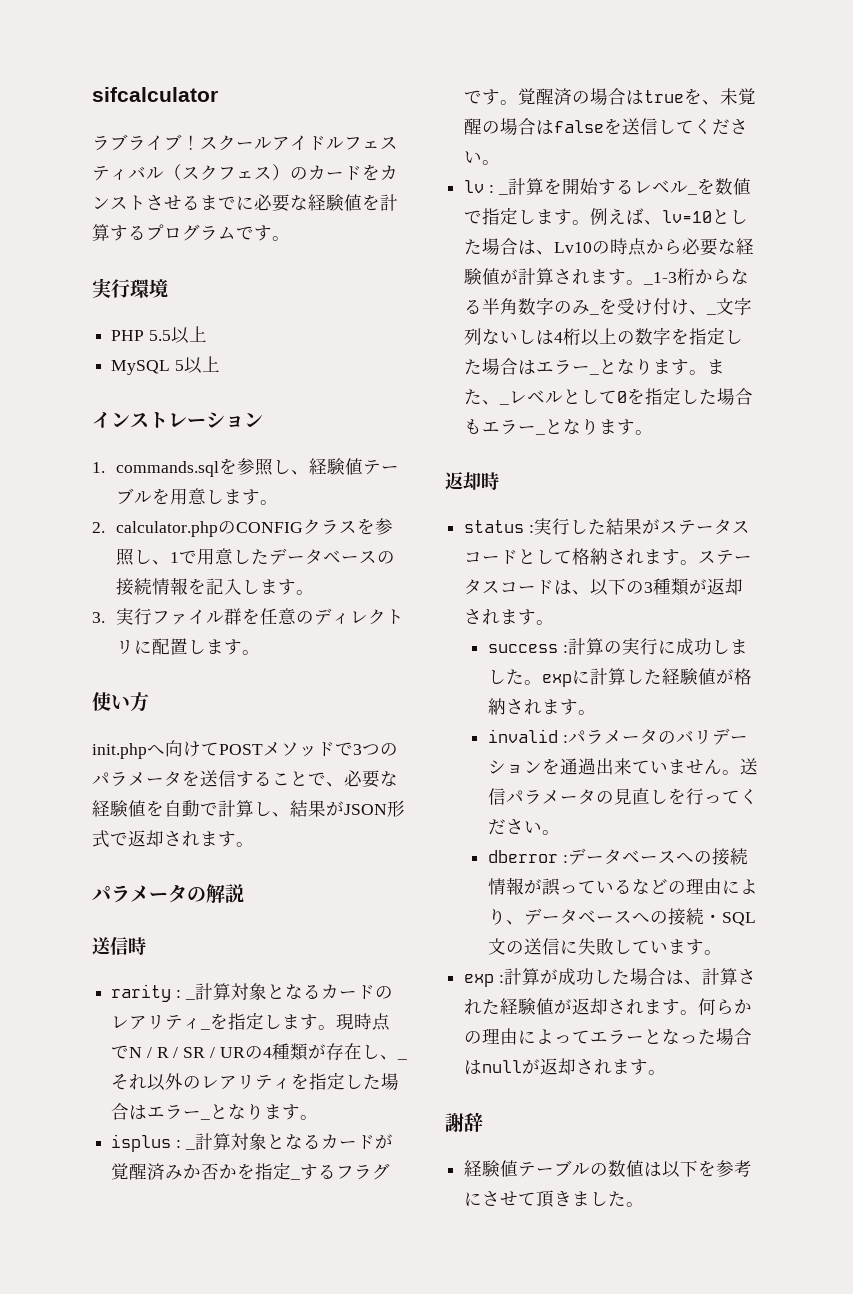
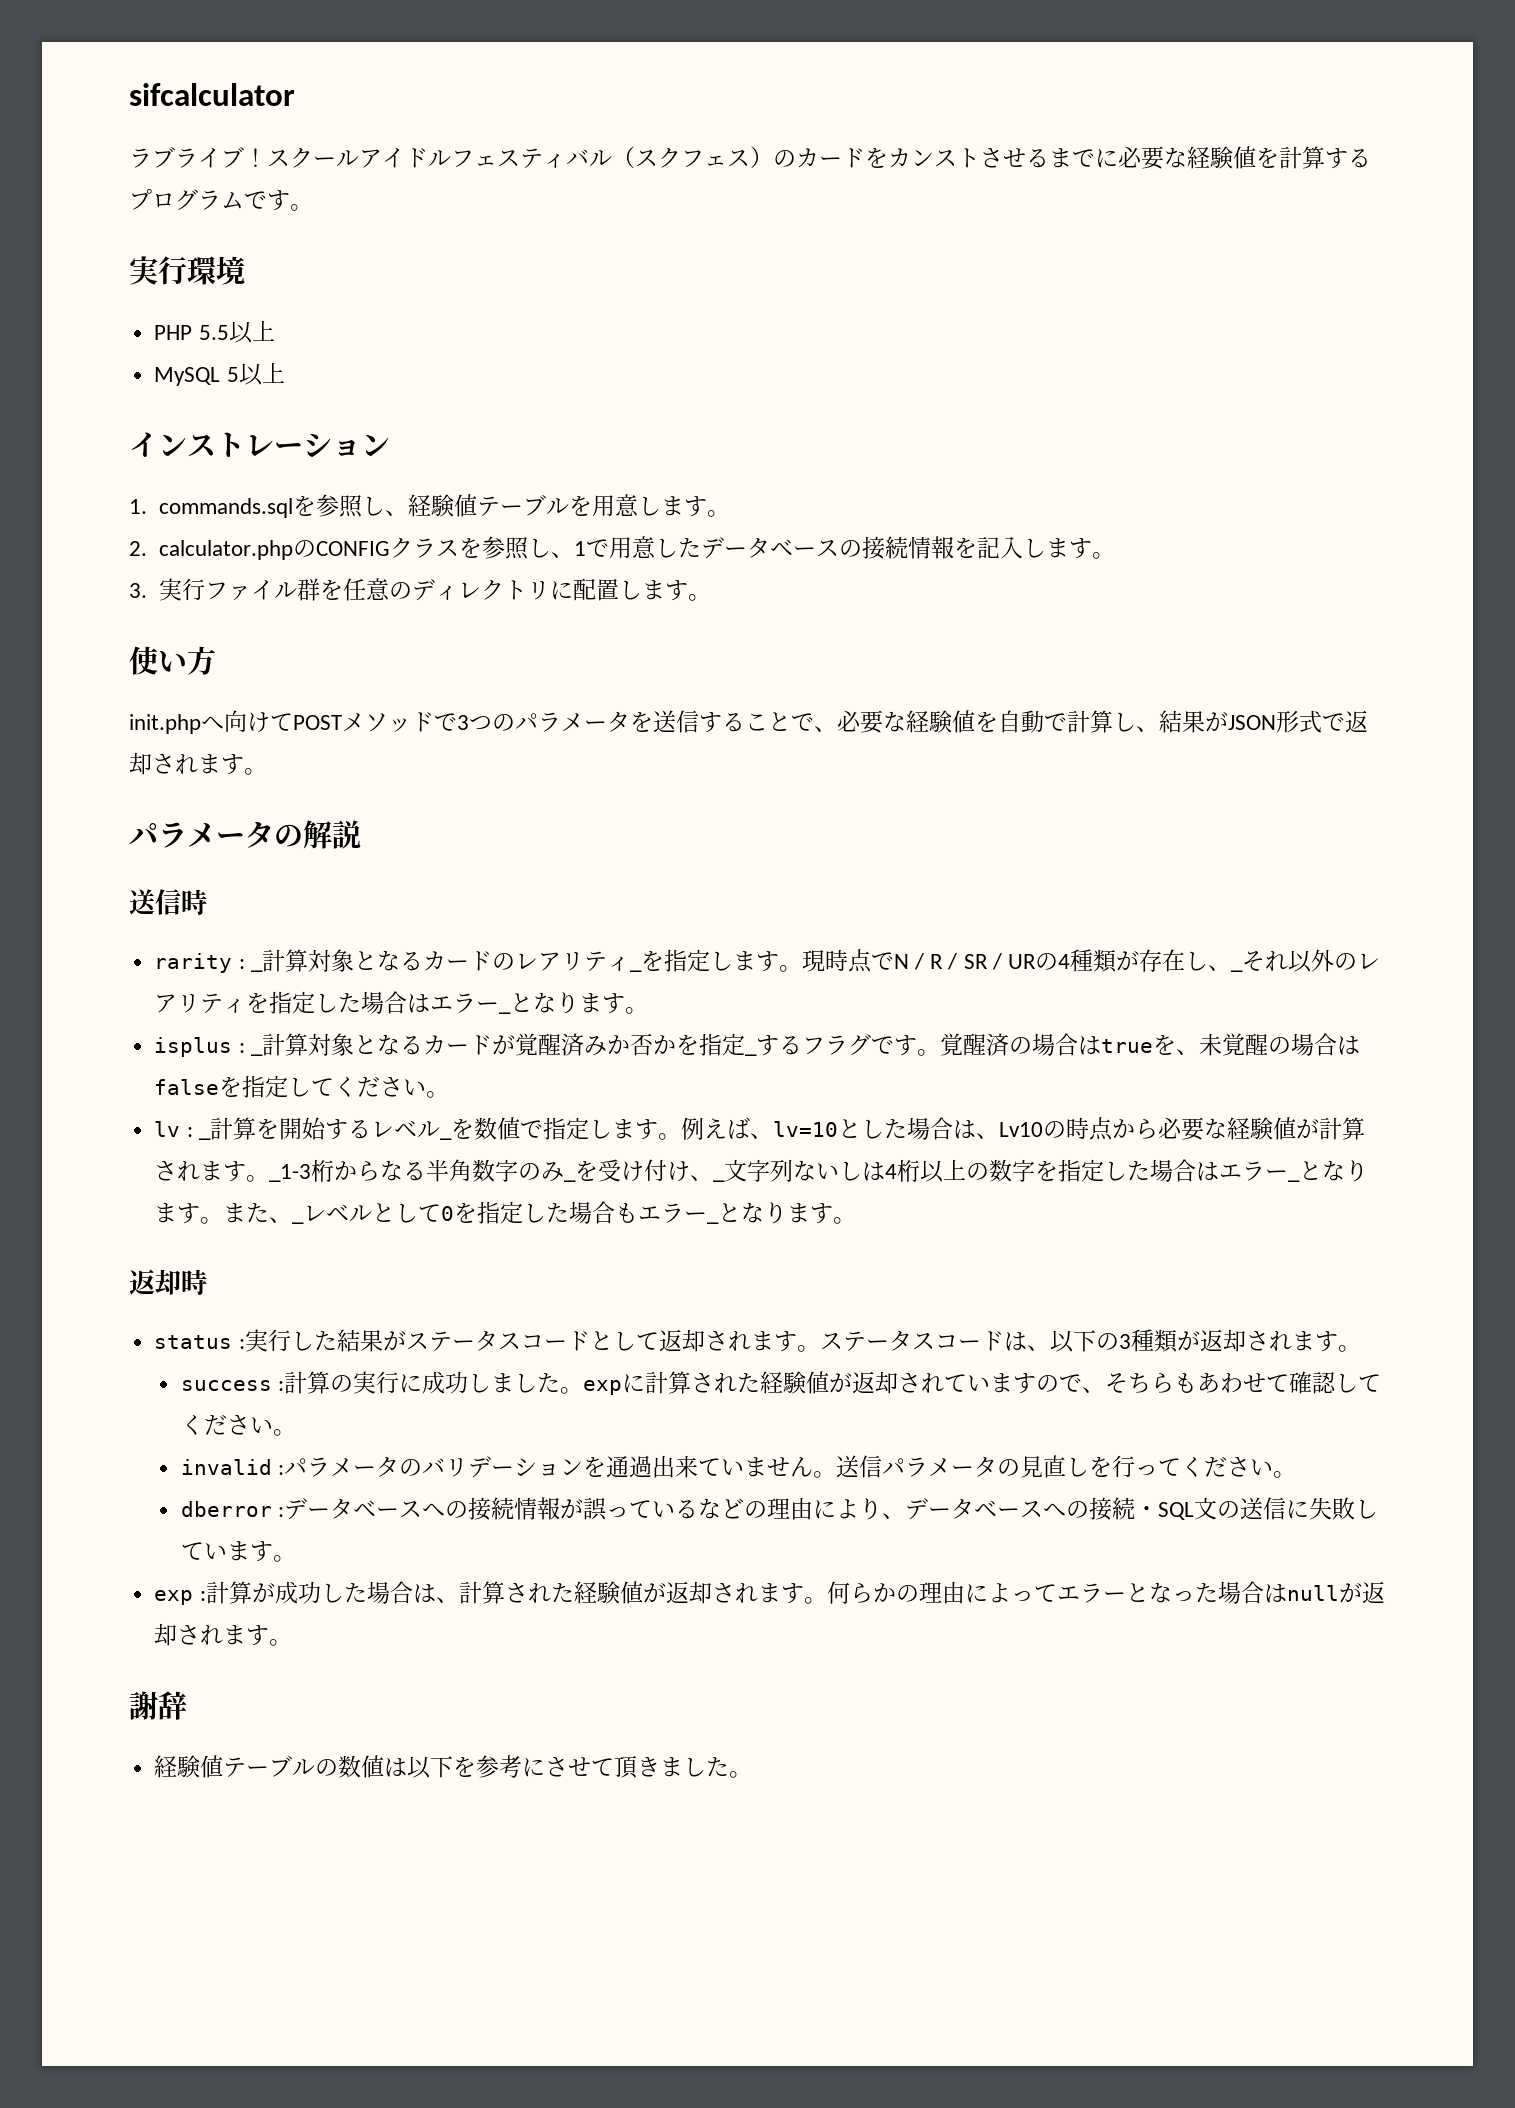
- 覚醒済の場合はtrueを、未覚醒の場合はfalseを送信してください。
+ 覚醒済の場合はtrueを、未覚醒の場合はfalseを指定してください。
- status :実行した結果がステータスコードとして格納されます。
+ status :実行した結果がステータスコードとして返却されます。
- success :計算の実行に成功しました。expに計算した経験値が格納されます。
+ success :計算の実行に成功しました。expに計算された経験値が返却されていますので、そちらもあわせて確認してください。

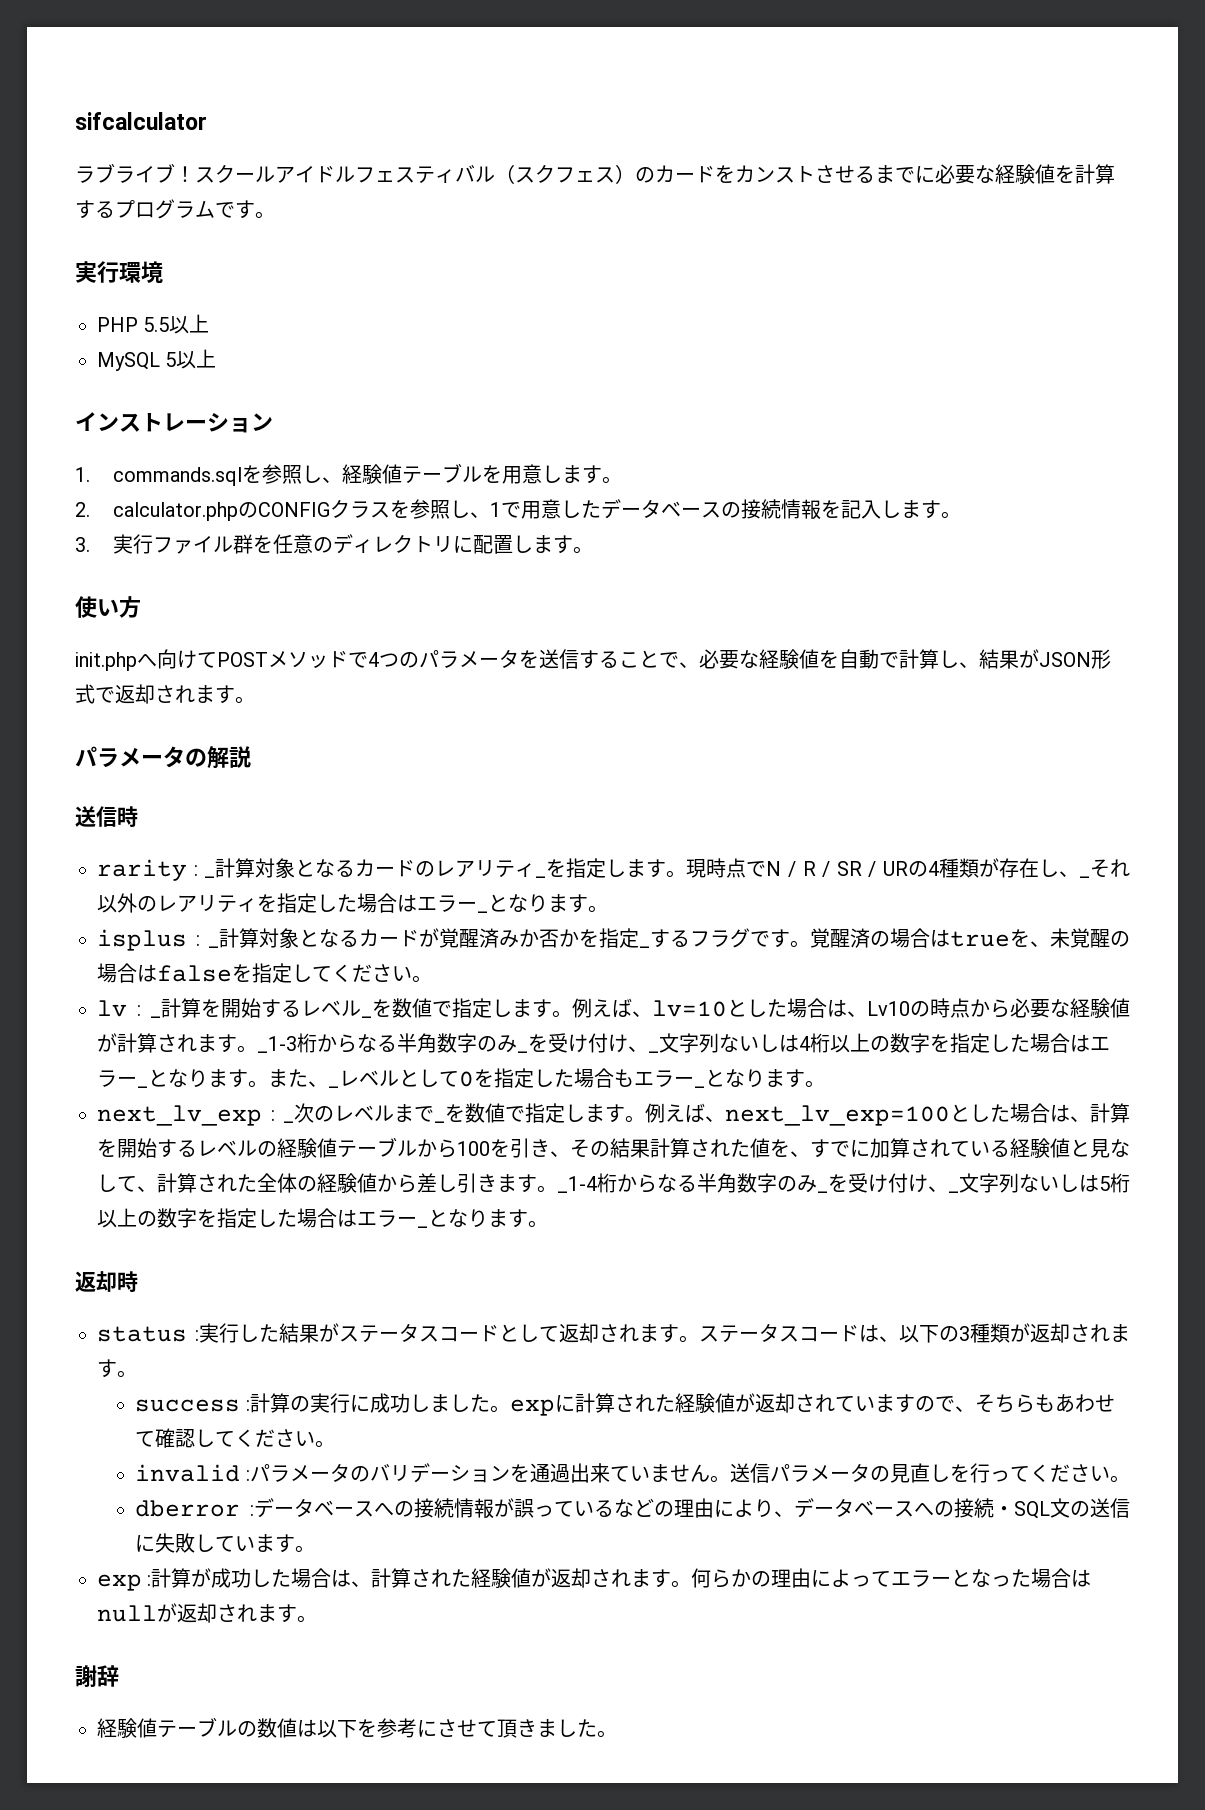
- init.phpへ向けてPOSTメソッドで3つのパラメータを送信することで、必要な経験値を自動で計算し、結果がJSON形式で返却されます。
+ init.phpへ向けてPOSTメソッドで4つのパラメータを送信することで、必要な経験値を自動で計算し、結果がJSON形式で返却されます。
+ next_lv_exp : _次のレベルまで_を数値で指定します。例えば、next_lv_exp=100とした場合は、計算を開始するレベルの経験値テーブルから100を引き、その結果計算された値を、すでに加算されている経験値と見なして、計算された全体の経験値から差し引きます。_1-4桁からなる半角数字のみ_を受け付け、_文字列ないしは5桁以上の数字を指定した場合はエラー_となります。

